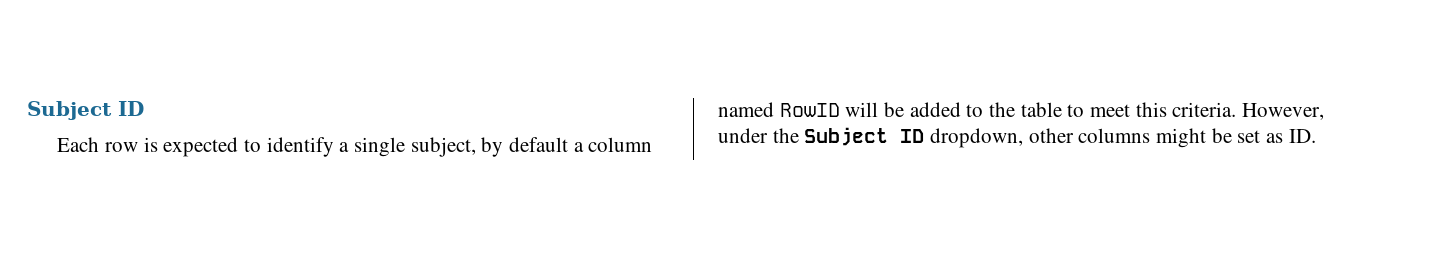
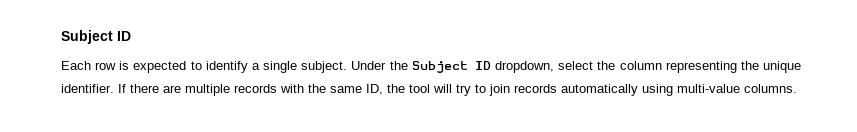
- Each row is expected to identify a single subject, by default a column named RowID will be added to the table to meet this criteria. However, under the Subject ID dropdown, other columns might be set as ID.
+ Each row is expected to identify a single subject. Under the Subject ID dropdown, select the column representing the unique identifier. If there are multiple records with the same ID, the tool will try to join records automatically using multi-value columns.

